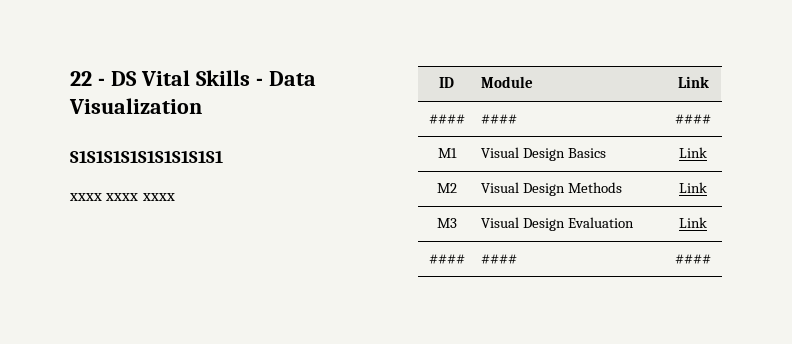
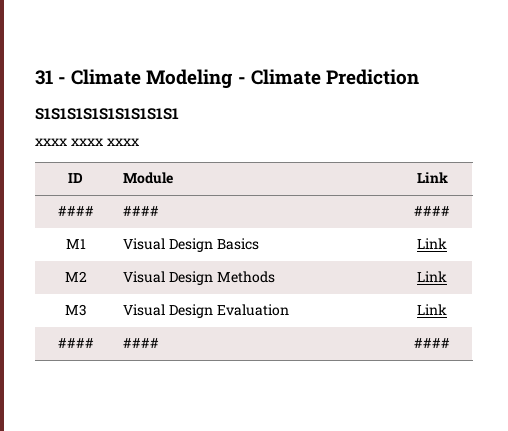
- 22 - DS Vital Skills - Data Visualization
+ 31 - Climate Modeling - Climate Prediction

